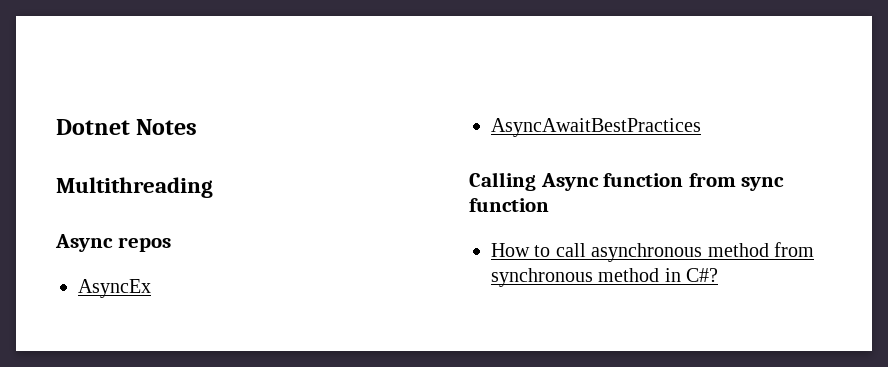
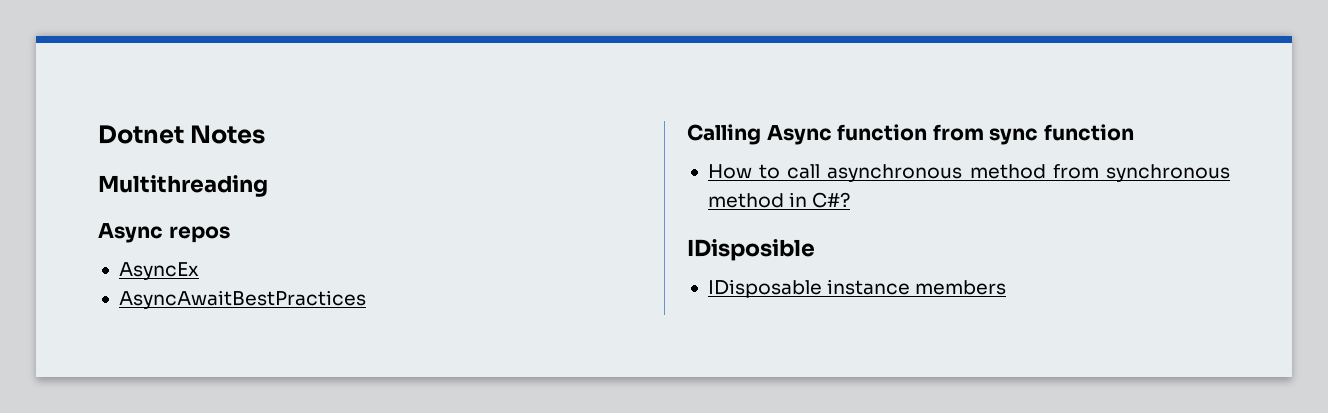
+ IDisposible
+ IDisposable instance members

